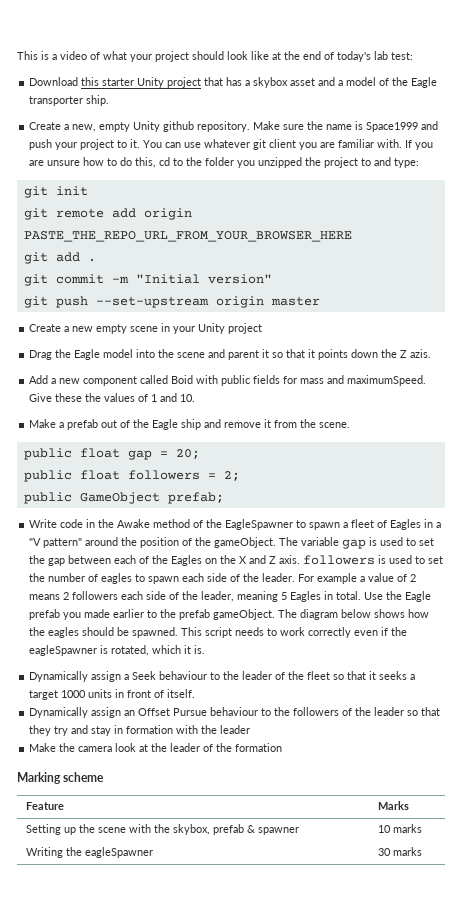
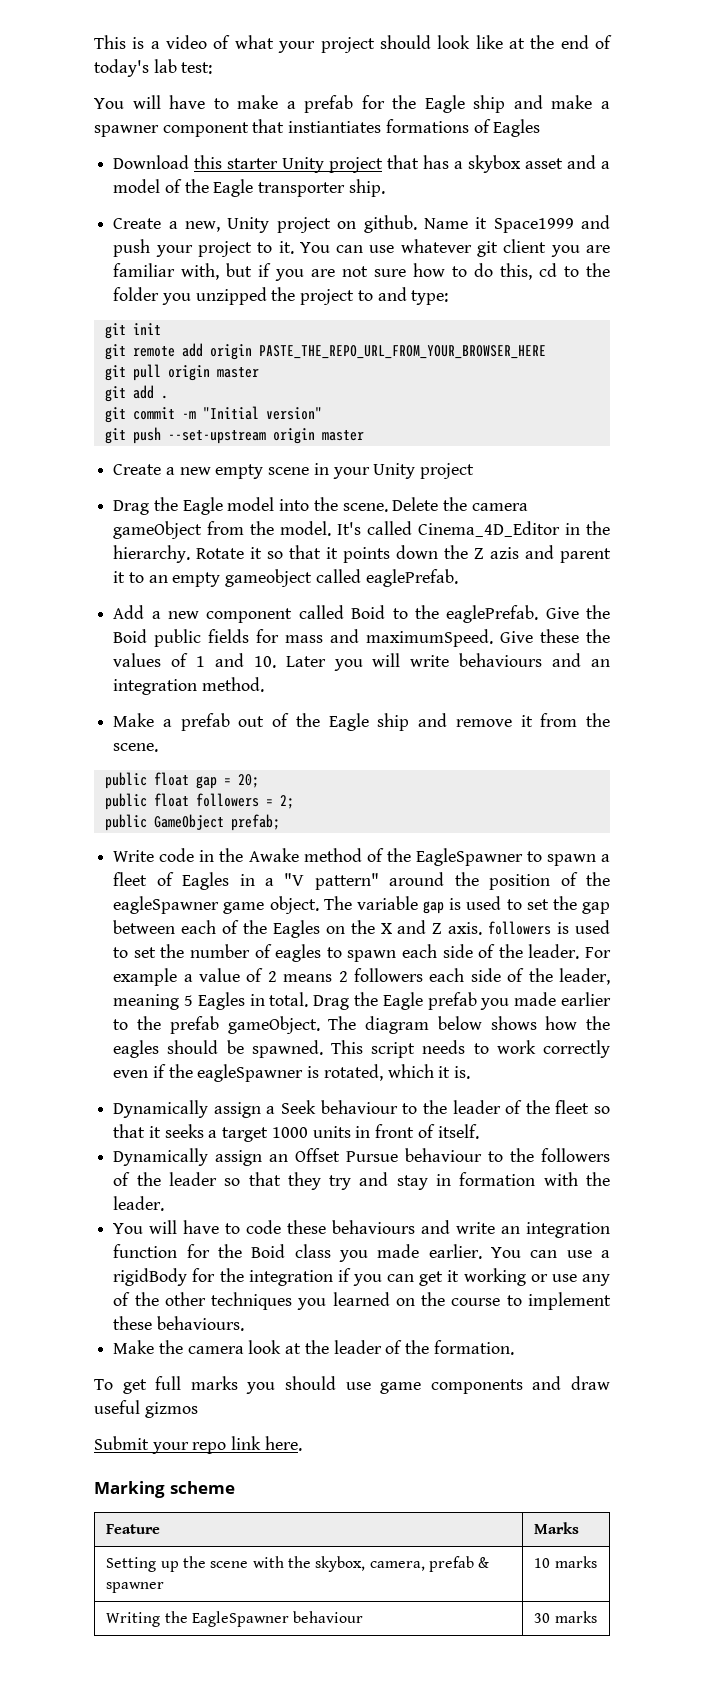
+ You will have to make a prefab for the Eagle ship and make a spawner component that instiantiates formations of Eagles
- Create a new, empty Unity github repository. Make sure the name is Space1999 and push your project to it.
+ Create a new, Unity project on github. Name it Space1999 and push your project to it.
- You can use whatever git client you are familiar with. If you are unsure how to do this, cd to the folder you unzipped the project to and type:
+ You can use whatever git client you are familiar with, but if you are not sure how to do this, cd to the folder you unzipped the project to and type:
+ git pull origin master
- Drag the Eagle model into the scene and parent it so that it points down the Z azis.
+ Drag the Eagle model into the scene. Delete the camera gameObject from the model. It's called Cinema_4D_Editor in the hierarchy. Rotate it so that it points down the Z azis and parent it to an empty gameobject called eaglePrefab.
- Add a new component called Boid with public fields for mass and maximumSpeed.
+ Add a new component called Boid to the eaglePrefab. Give the Boid public fields for mass and maximumSpeed.
- Give these the values of 1 and 10.
+ Give these the values of 1 and 10. Later you will write behaviours and an integration method.
- Write code in the Awake method of the EagleSpawner to spawn a fleet of Eagles in a "V pattern" around the position of the gameObject.
+ Write code in the Awake method of the EagleSpawner to spawn a fleet of Eagles in a "V pattern" around the position of the eagleSpawner game object.
- Use the Eagle prefab you made earlier to the prefab gameObject.
+ Drag the Eagle prefab you made earlier to the prefab gameObject.
- Dynamically assign an Offset Pursue behaviour to the followers of the leader so that they try and stay in formation with the leader
+ Dynamically assign an Offset Pursue behaviour to the followers of the leader so that they try and stay in formation with the leader.
+ You will have to code these behaviours and write an integration function for the Boid class you made earlier. You can use a rigidBody for the integration if you can get it working or use any of the other techniques you learned on the course to implement these behaviours.
- Make the camera look at the leader of the formation
+ Make the camera look at the leader of the formation.
+ To get full marks you should use game components and draw useful gizmos
+ Submit your repo link here.
- Setting up the scene with the skybox, prefab & spawner | 10 marks
+ Setting up the scene with the skybox, camera, prefab & spawner | 10 marks
- Writing the eagleSpawner | 30 marks
+ Writing the EagleSpawner behaviour | 30 marks

